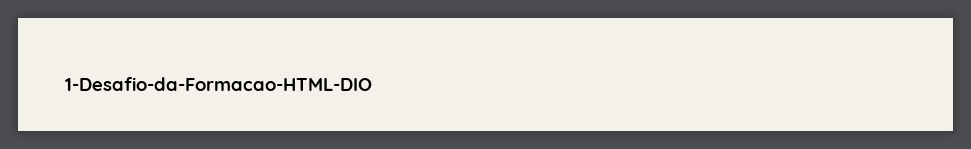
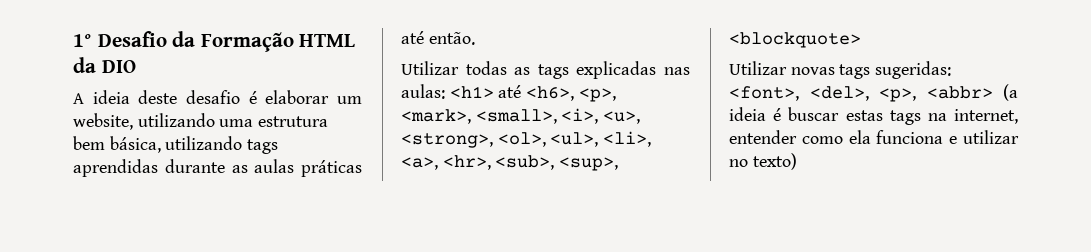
- 1-Desafio-da-Formacao-HTML-DIO
+ 1° Desafio da Formação HTML da DIO
+ A ideia deste desafio é elaborar um website, utilizando uma estrutura bem básica, utilizando tags aprendidas durante as aulas práticas até então.
+ Utilizar todas as tags explicadas nas aulas: <h1> até <h6>, <p>, <mark>, <small>, <i>, <u>, <strong>, <ol>, <ul>, <li>, <a>, <hr>, <sub>, <sup>, <blockquote>
+ Utilizar novas tags sugeridas: <font>, <del>, <p>, <abbr> (a ideia é buscar estas tags na internet, entender como ela funciona e utilizar no texto)

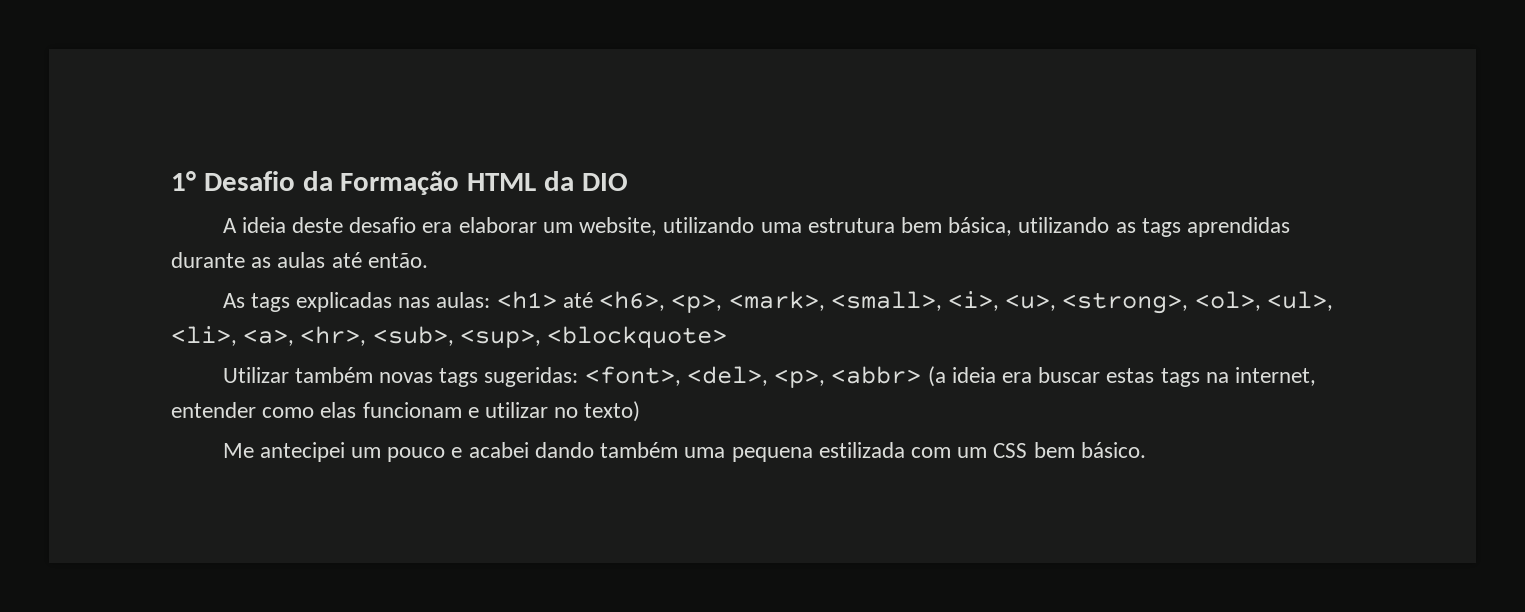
- A ideia deste desafio é elaborar um website, utilizando uma estrutura bem básica, utilizando tags aprendidas durante as aulas práticas até então.
+ A ideia deste desafio era elaborar um website, utilizando uma estrutura bem básica, utilizando as tags aprendidas durante as aulas até então.
- Utilizar todas as tags explicadas nas aulas: <h1> até <h6>, <p>, <mark>, <small>, <i>, <u>, <strong>, <ol>, <ul>, <li>, <a>, <hr>, <sub>, <sup>, <blockquote>
+ As tags explicadas nas aulas: <h1> até <h6>, <p>, <mark>, <small>, <i>, <u>, <strong>, <ol>, <ul>, <li>, <a>, <hr>, <sub>, <sup>, <blockquote>
- Utilizar novas tags sugeridas: <font>, <del>, <p>, <abbr> (a ideia é buscar estas tags na internet, entender como ela funciona e utilizar no texto)
+ Utilizar também novas tags sugeridas: <font>, <del>, <p>, <abbr> (a ideia era buscar estas tags na internet, entender como elas funcionam e utilizar no texto)
+ Me antecipei um pouco e acabei dando também uma pequena estilizada com um CSS bem básico.

